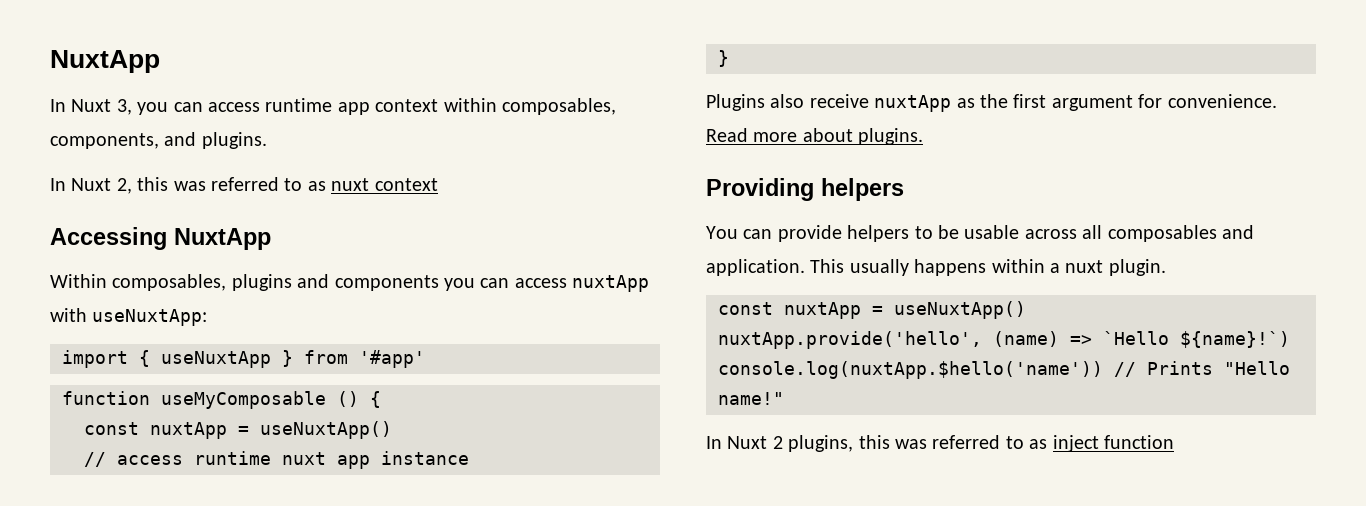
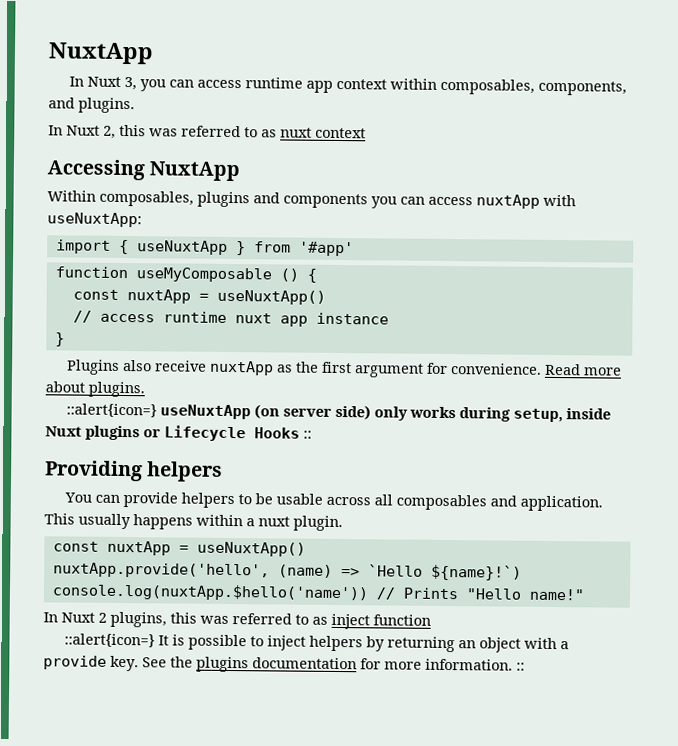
+ ::alert{icon=} useNuxtApp (on server side) only works during setup, inside Nuxt plugins or Lifecycle Hooks ::
+ ::alert{icon=} It is possible to inject helpers by returning an object with a provide key. See the plugins documentation for more information. ::

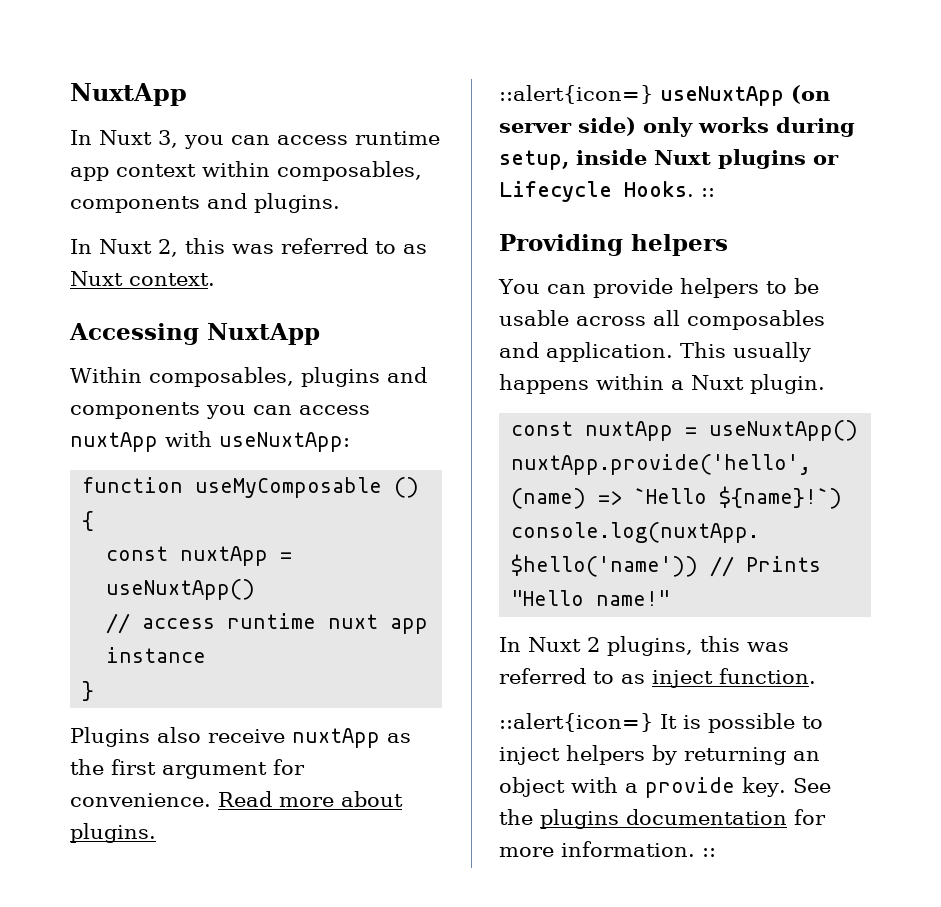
- In Nuxt 3, you can access runtime app context within composables, components, and plugins.
+ In Nuxt 3, you can access runtime app context within composables, components and plugins.
- In Nuxt 2, this was referred to as nuxt context
+ In Nuxt 2, this was referred to as Nuxt context.
- import { useNuxtApp } from '#app'
- ::alert{icon=} useNuxtApp (on server side) only works during setup, inside Nuxt plugins or Lifecycle Hooks ::
+ ::alert{icon=} useNuxtApp (on server side) only works during setup, inside Nuxt plugins or Lifecycle Hooks. ::
- This usually happens within a nuxt plugin.
+ This usually happens within a Nuxt plugin.
- In Nuxt 2 plugins, this was referred to as inject function
+ In Nuxt 2 plugins, this was referred to as inject function.

